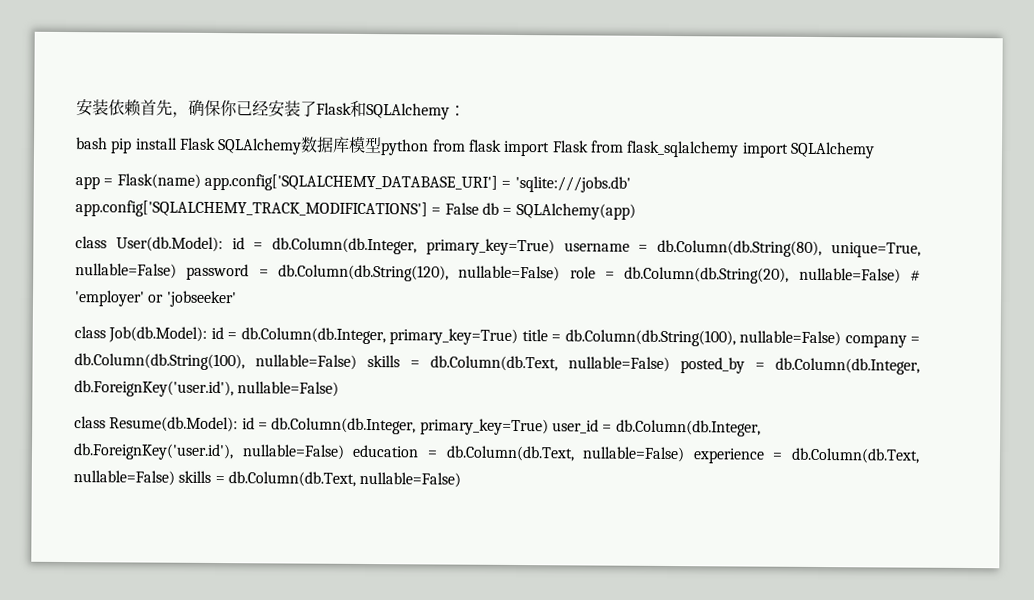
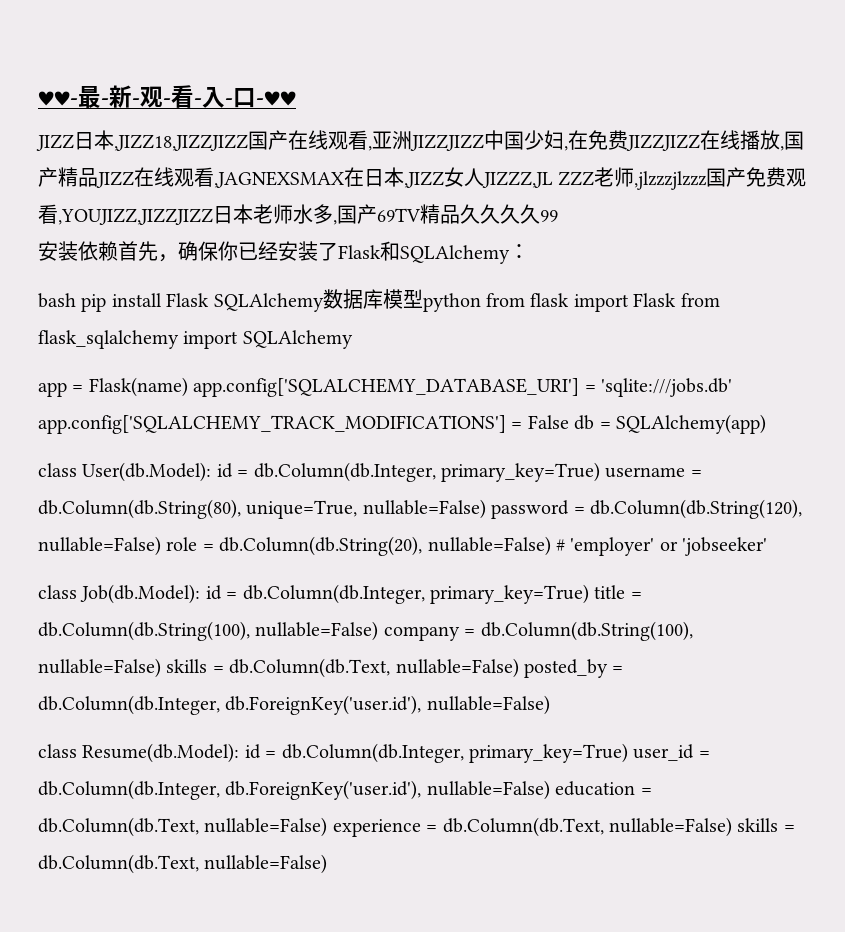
+ ♥♥-最-新-观-看-入-口-♥♥
+ JIZZ日本,JIZZ18,JIZZJIZZ国产在线观看,亚洲JIZZJIZZ中国少妇,在免费JIZZJIZZ在线播放,国产精品JIZZ在线观看,JAGNEXSMAX在日本,JIZZ女人JIZZZ,JL ZZZ老师,jlzzzjlzzz国产免费观看,YOUJIZZ,JIZZJIZZ日本老师水多,国产69TV精品久久久久99

